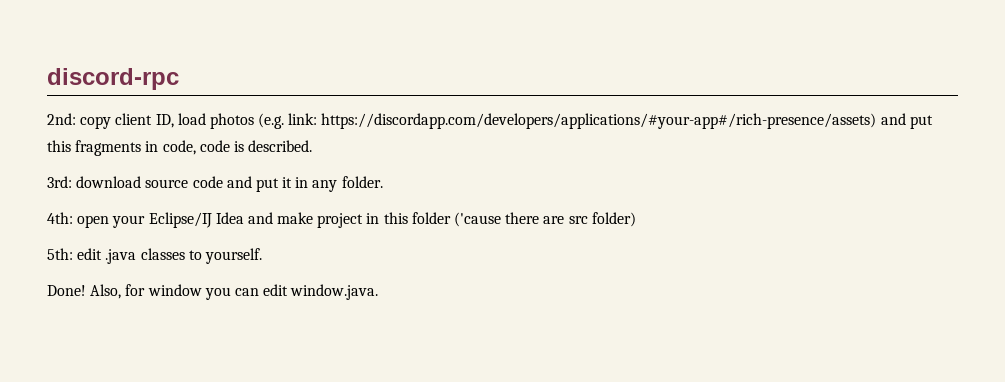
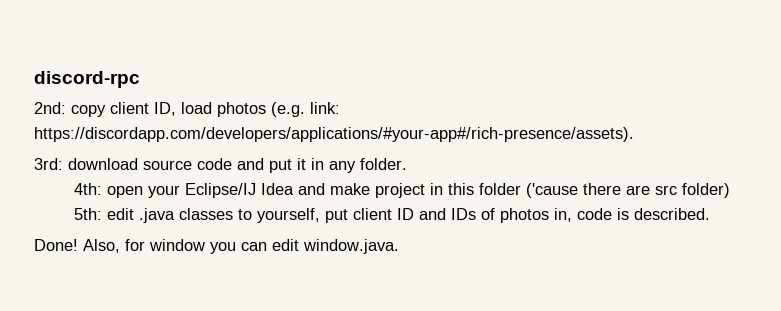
- 2nd: copy client ID, load photos (e.g. link: https://discordapp.com/developers/applications/#your-app#/rich-presence/assets) and put this fragments in code, code is described.
+ 2nd: copy client ID, load photos (e.g. link: https://discordapp.com/developers/applications/#your-app#/rich-presence/assets).
- 5th: edit .java classes to yourself.
+ 5th: edit .java classes to yourself, put client ID and IDs of photos in, code is described.

